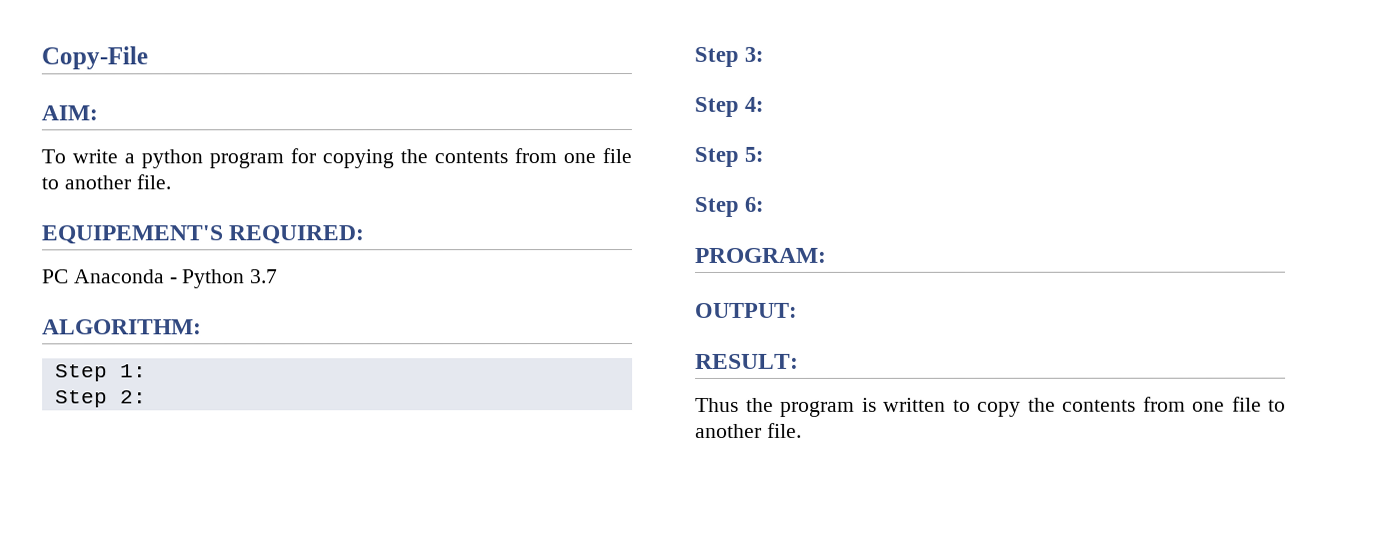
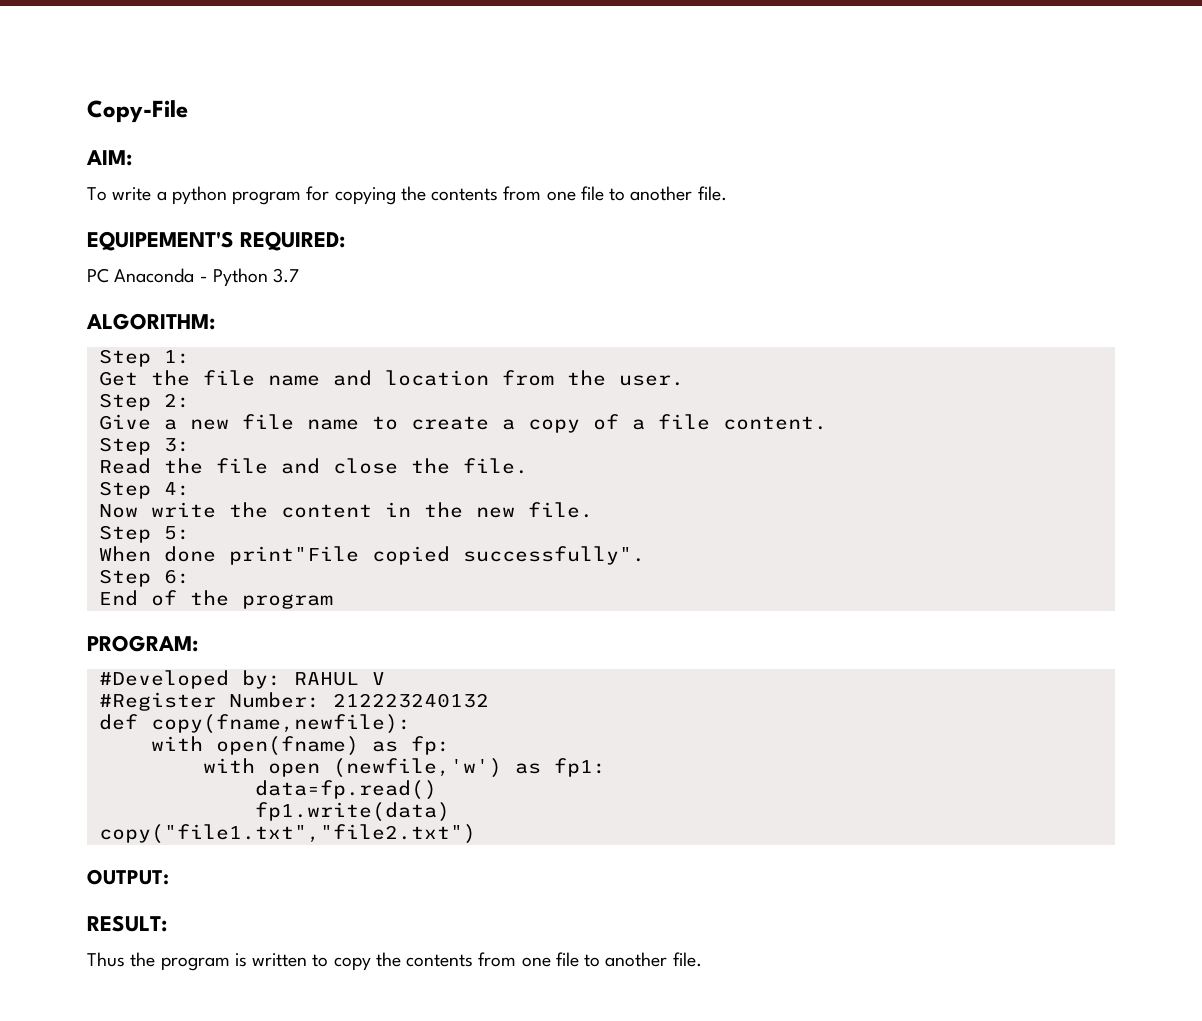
+ Get the file name and location from the user.
  Step 2:
+ Give a new file name to create a copy of a file content.
  Step 3:
+ Read the file and close the file.
  Step 4:
+ Now write the content in the new file.
  Step 5:
+ When done print"File copied successfully".
  Step 6:
+ End of the program
  PROGRAM:
+ #Developed by: RAHUL V
+ #Register Number: 212223240132
+ def copy(fname,newfile):
+ with open(fname) as fp:
+ with open (newfile,'w') as fp1:
+ data=fp.read()
+ fp1.write(data)
+ copy("file1.txt","file2.txt")

